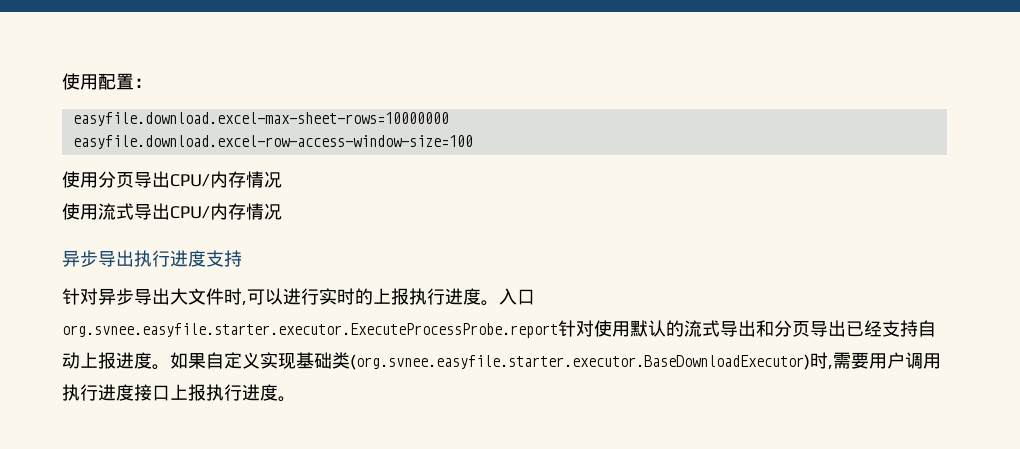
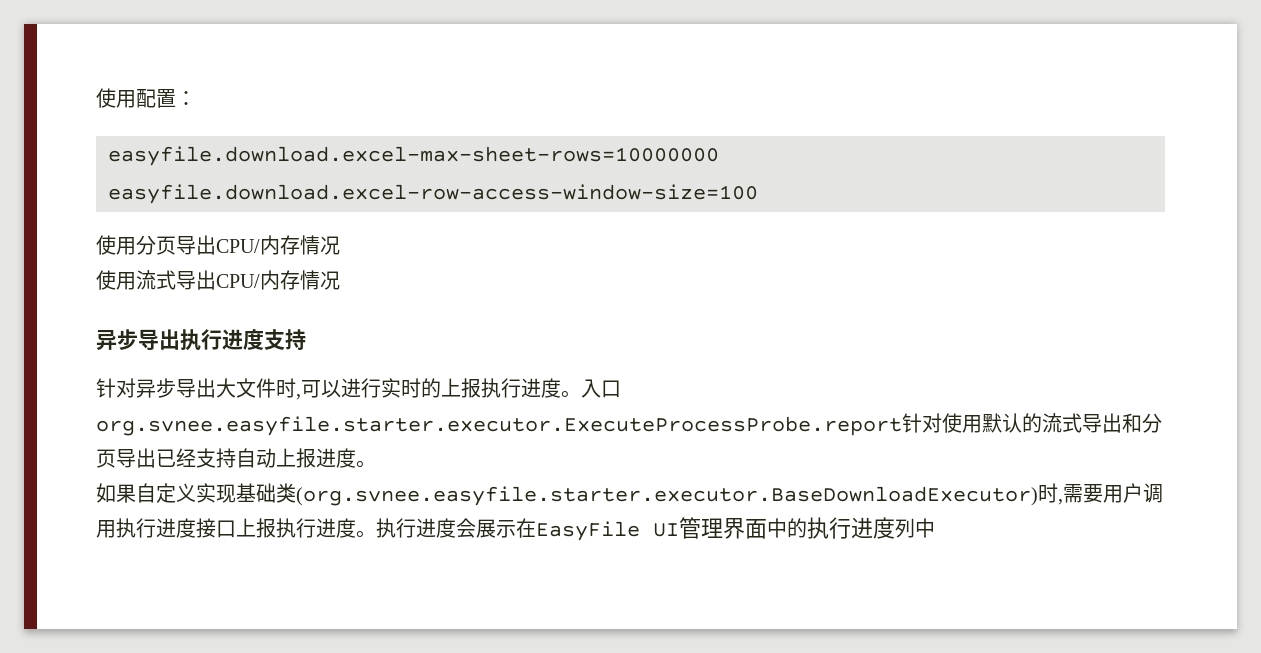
- 入口org.svnee.easyfile.starter.executor.ExecuteProcessProbe.report针对使用默认的流式导出和分页导出已经支持自动上报进度。如果自定义实现基础类(org.svnee.easyfile.starter.executor.BaseDownloadExecutor)时,需要用户调用执行进度接口上报执行进度。
+ 入口org.svnee.easyfile.starter.executor.ExecuteProcessProbe.report针对使用默认的流式导出和分页导出已经支持自动上报进度。
+ 如果自定义实现基础类(org.svnee.easyfile.starter.executor.BaseDownloadExecutor)时,需要用户调用执行进度接口上报执行进度。
+ 执行进度会展示在EasyFile UI管理界面中的执行进度列中

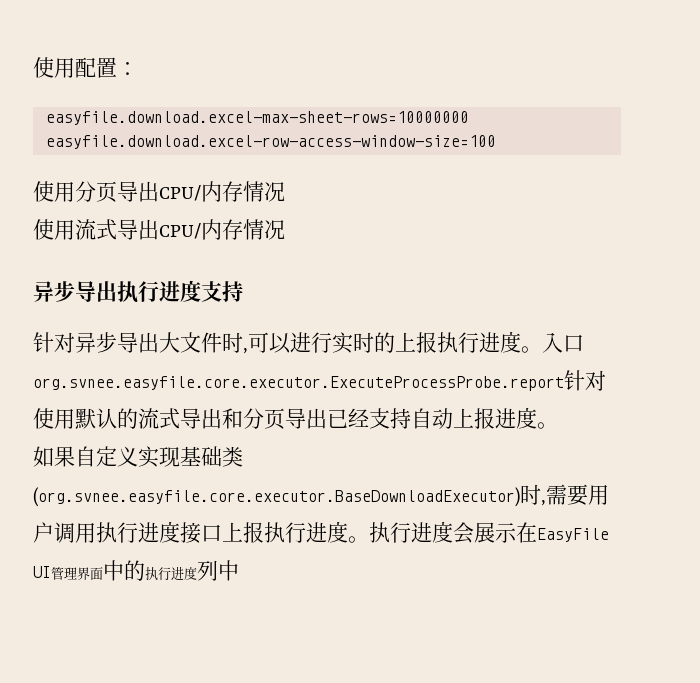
- 入口org.svnee.easyfile.starter.executor.ExecuteProcessProbe.report针对使用默认的流式导出和分页导出已经支持自动上报进度。
+ 入口org.svnee.easyfile.core.executor.ExecuteProcessProbe.report针对使用默认的流式导出和分页导出已经支持自动上报进度。
- 如果自定义实现基础类(org.svnee.easyfile.starter.executor.BaseDownloadExecutor)时,需要用户调用执行进度接口上报执行进度。
+ 如果自定义实现基础类(org.svnee.easyfile.core.executor.BaseDownloadExecutor)时,需要用户调用执行进度接口上报执行进度。

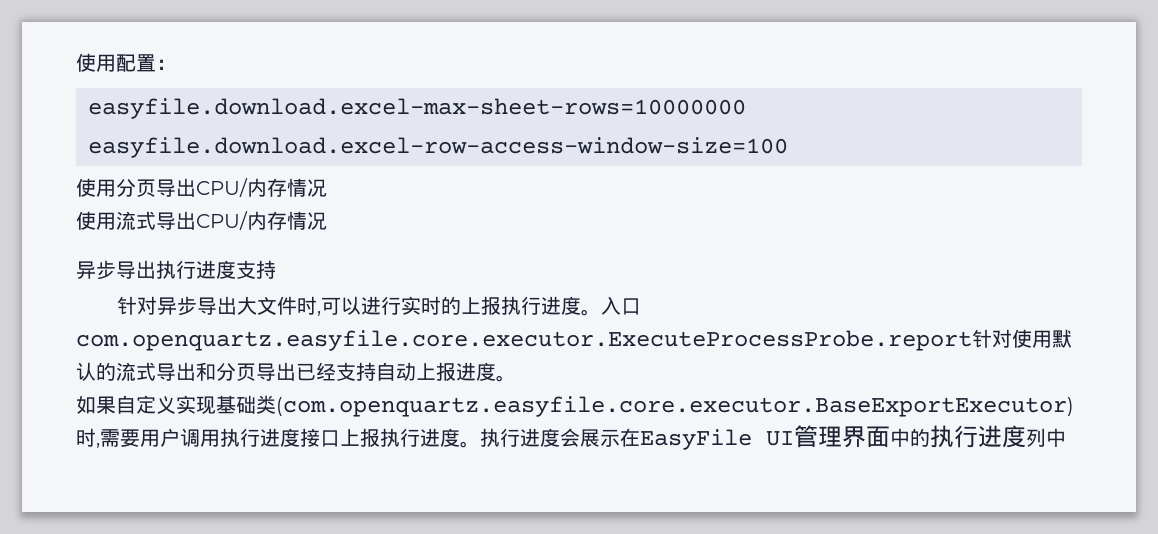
- 入口org.svnee.easyfile.core.executor.ExecuteProcessProbe.report针对使用默认的流式导出和分页导出已经支持自动上报进度。
+ 入口com.openquartz.easyfile.core.executor.ExecuteProcessProbe.report针对使用默认的流式导出和分页导出已经支持自动上报进度。
- 如果自定义实现基础类(org.svnee.easyfile.core.executor.BaseDownloadExecutor)时,需要用户调用执行进度接口上报执行进度。
+ 如果自定义实现基础类(com.openquartz.easyfile.core.executor.BaseExportExecutor)时,需要用户调用执行进度接口上报执行进度。

